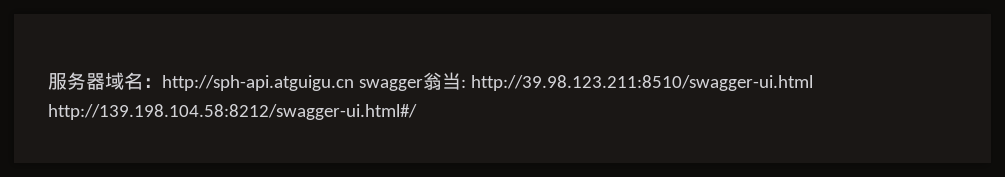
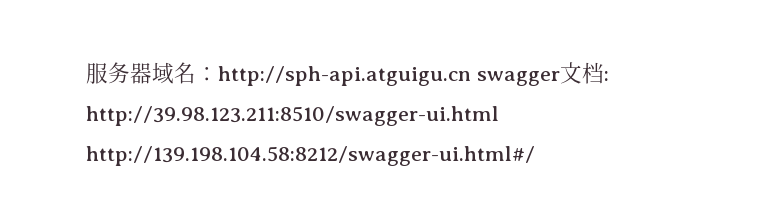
- 服务器域名：http://sph-api.atguigu.cn swagger翁当: http://39.98.123.211:8510/swagger-ui.html http://139.198.104.58:8212/swagger-ui.html#/
+ 服务器域名：http://sph-api.atguigu.cn swagger文档: http://39.98.123.211:8510/swagger-ui.html http://139.198.104.58:8212/swagger-ui.html#/

